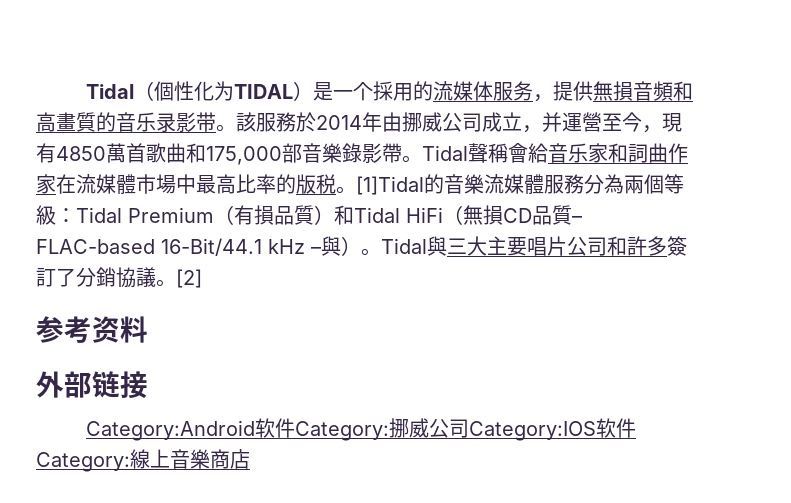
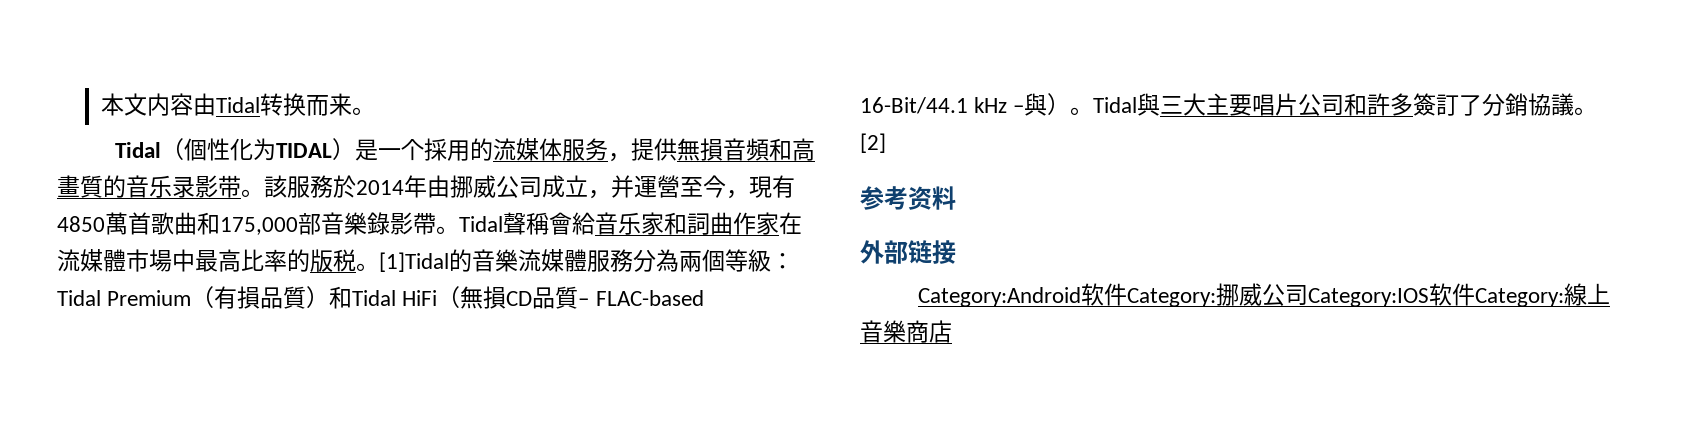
+ 本文内容由Tidal转换而来。

